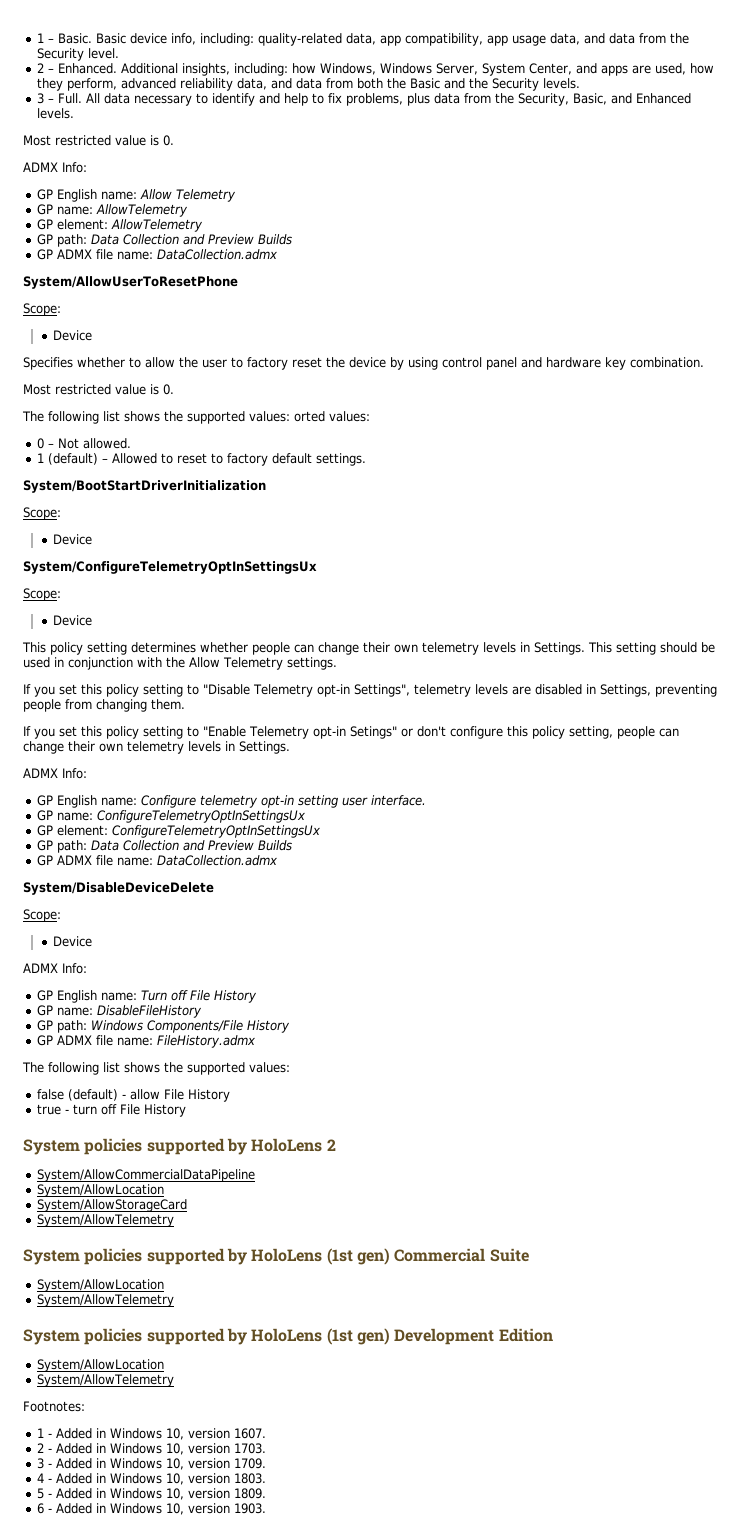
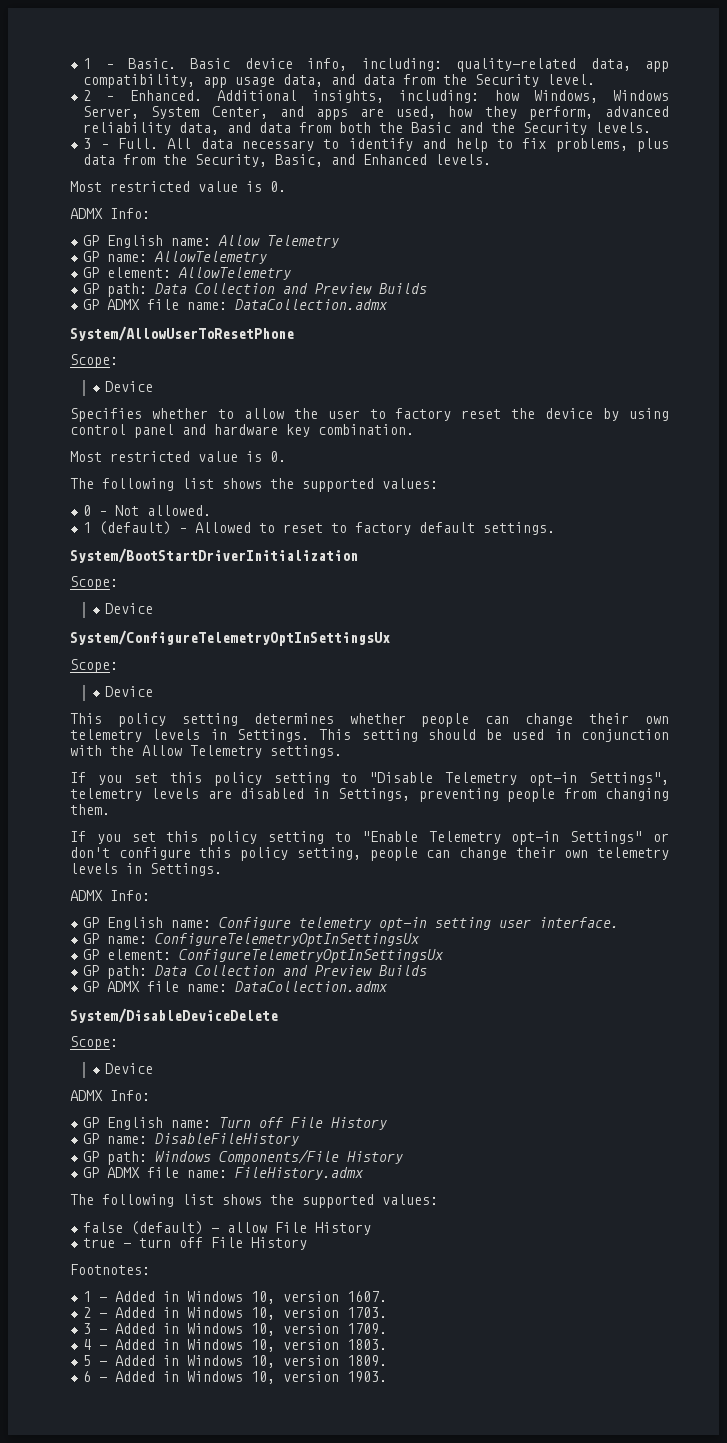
  Specifies whether to allow the user to factory reset the device by using control panel and hardware key combination.
  Most restricted value is 0.
- The following list shows the supported values: orted values:
+ The following list shows the supported values:
- If you set this policy setting to "Enable Telemetry opt-in Setings" or don't configure this policy setting, people can change their own telemetry levels in Settings.
+ If you set this policy setting to "Enable Telemetry opt-in Settings" or don't configure this policy setting, people can change their own telemetry levels in Settings.
- System policies supported by HoloLens 2
- System/AllowCommercialDataPipeline
- System/AllowLocation
- System/AllowStorageCard
- System/AllowTelemetry
- System policies supported by HoloLens (1st gen) Commercial Suite
- System/AllowLocation
- System/AllowTelemetry
- System policies supported by HoloLens (1st gen) Development Edition
- System/AllowLocation
- System/AllowTelemetry

